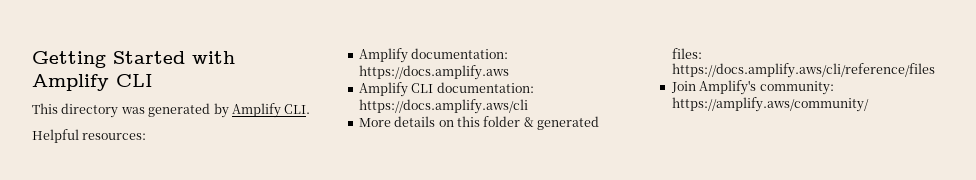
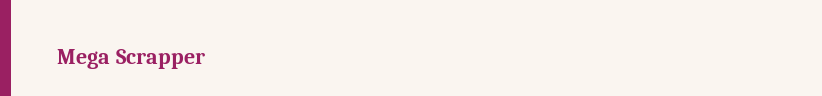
- Getting Started with Amplify CLI
- This directory was generated by Amplify CLI.
- Helpful resources:
- Amplify documentation: https://docs.amplify.aws
- Amplify CLI documentation: https://docs.amplify.aws/cli
- More details on this folder & generated files: https://docs.amplify.aws/cli/reference/files
- Join Amplify's community: https://amplify.aws/community/
+ Mega Scrapper

